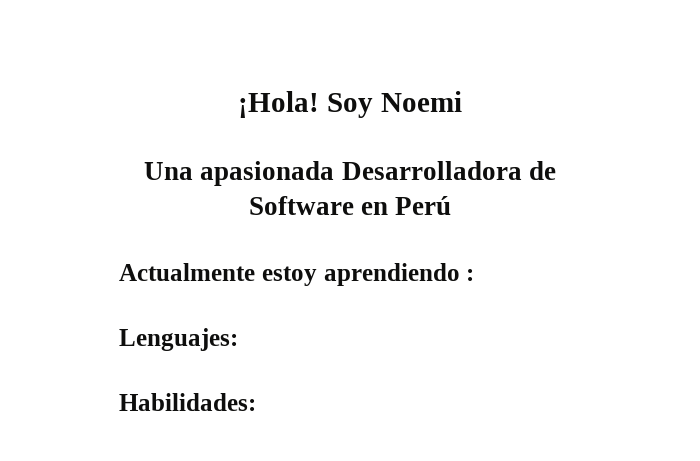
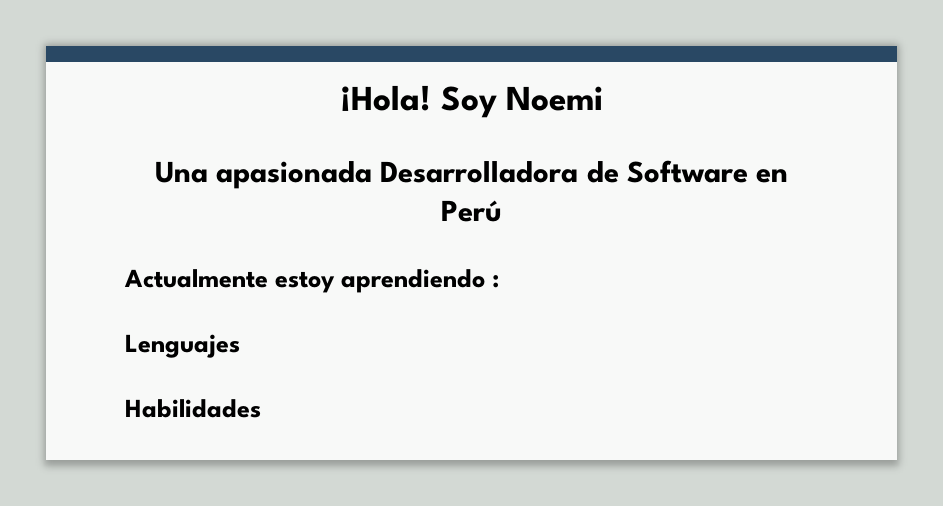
- Lenguajes:
- Habilidades:
+ Lenguajes
+ Habilidades

